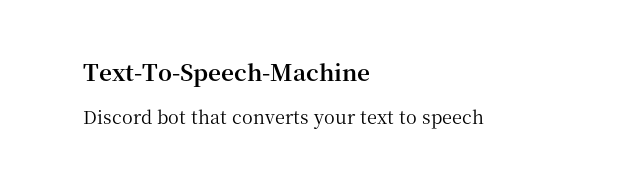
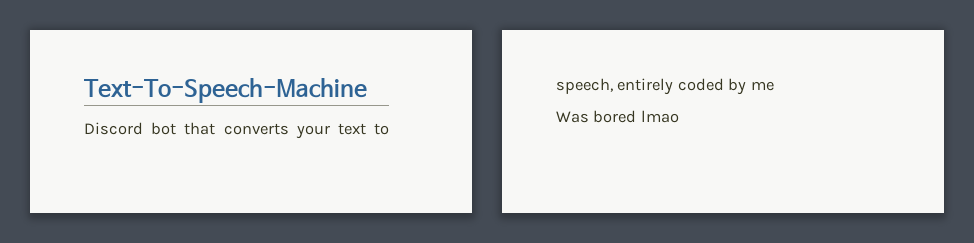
- Discord bot that converts your text to speech
+ Discord bot that converts your text to speech, entirely coded by me
+ Was bored lmao

